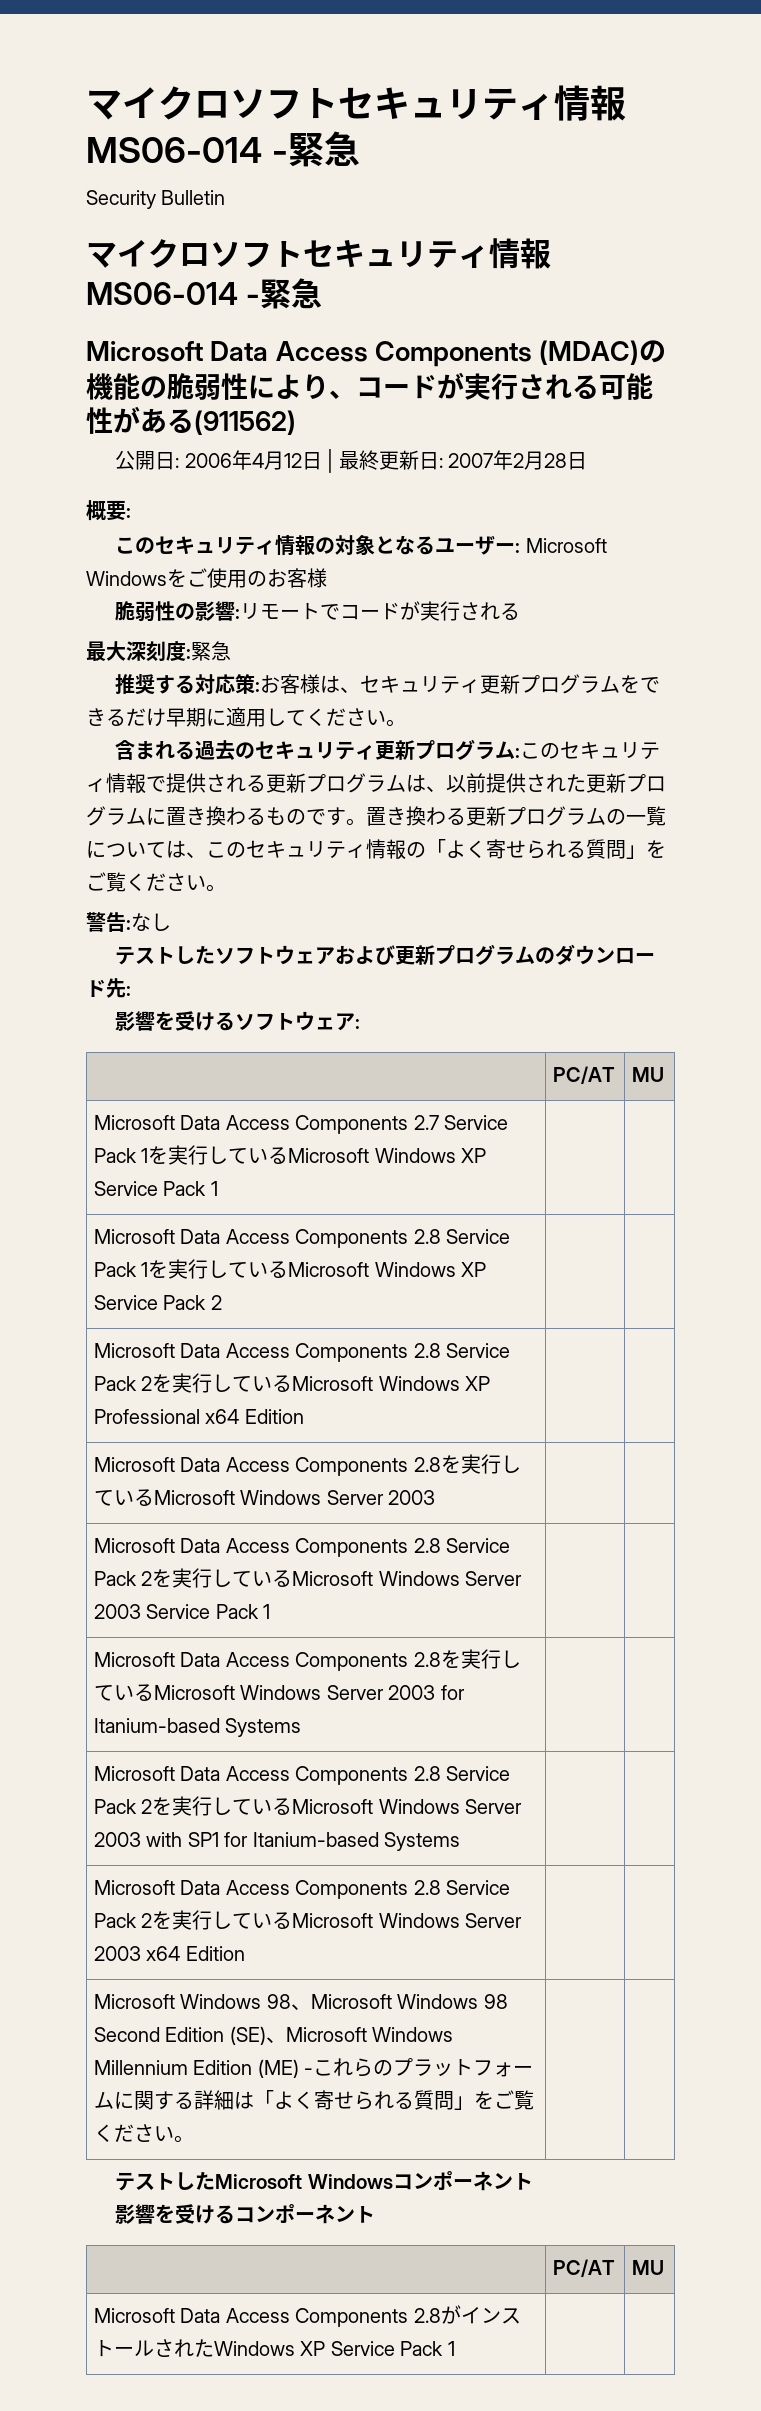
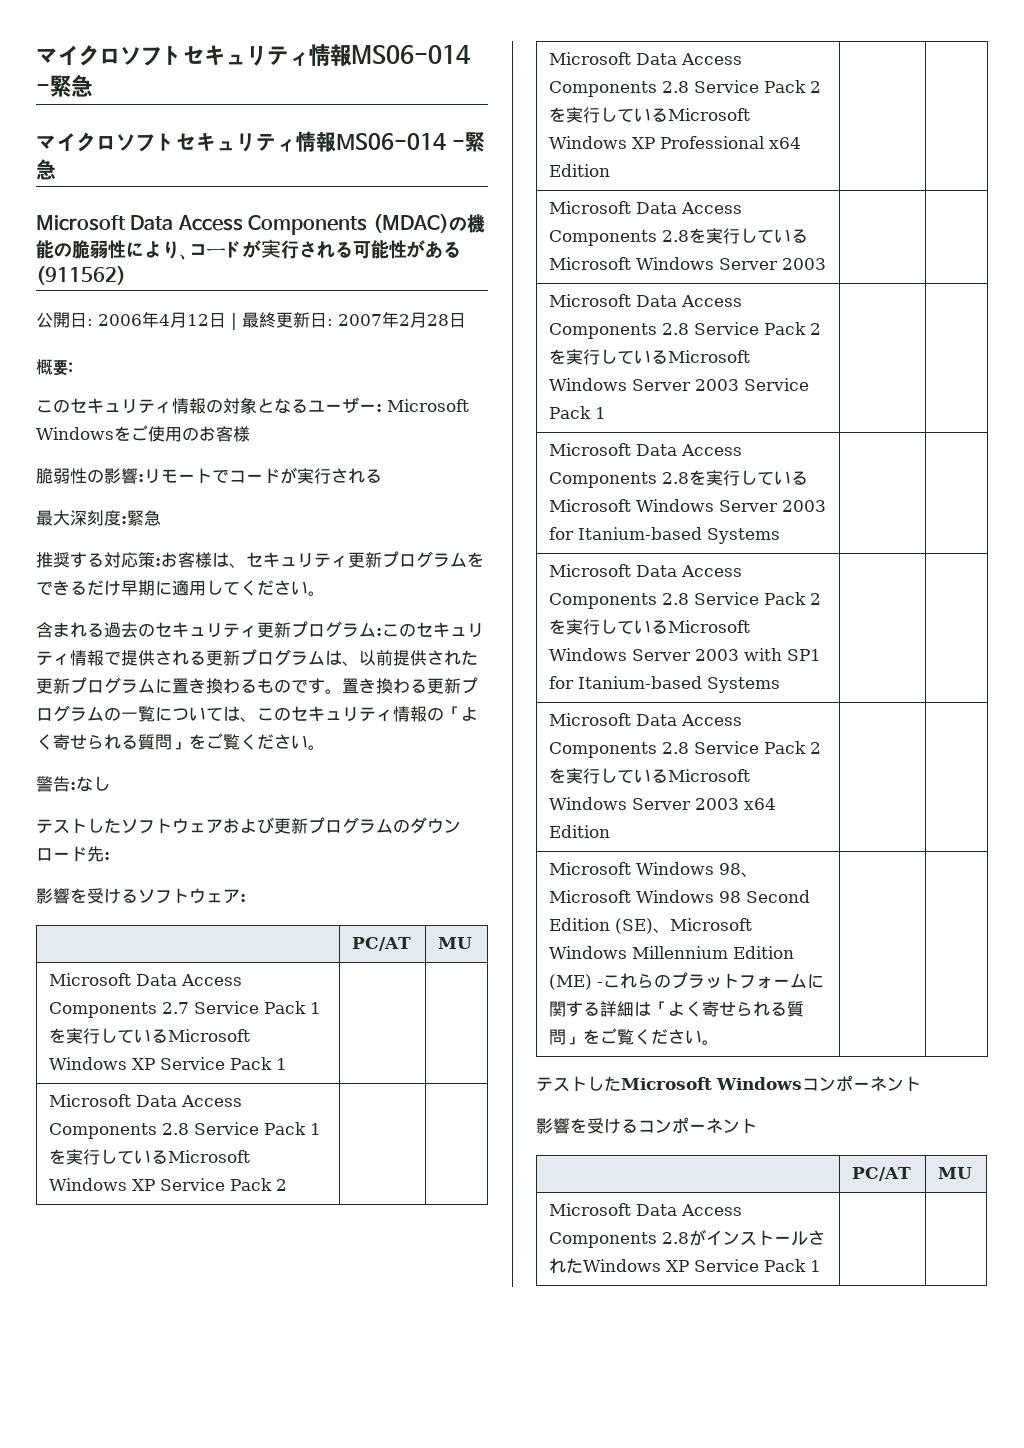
- Security Bulletin

